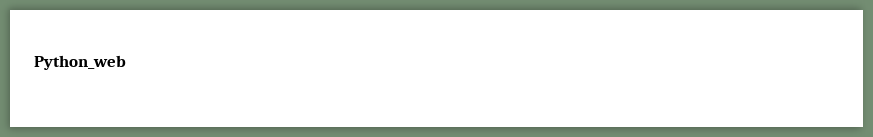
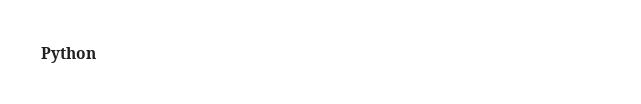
- Python_web
+ Python

